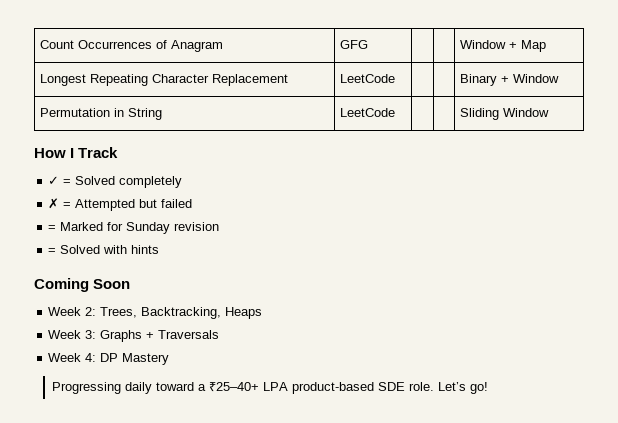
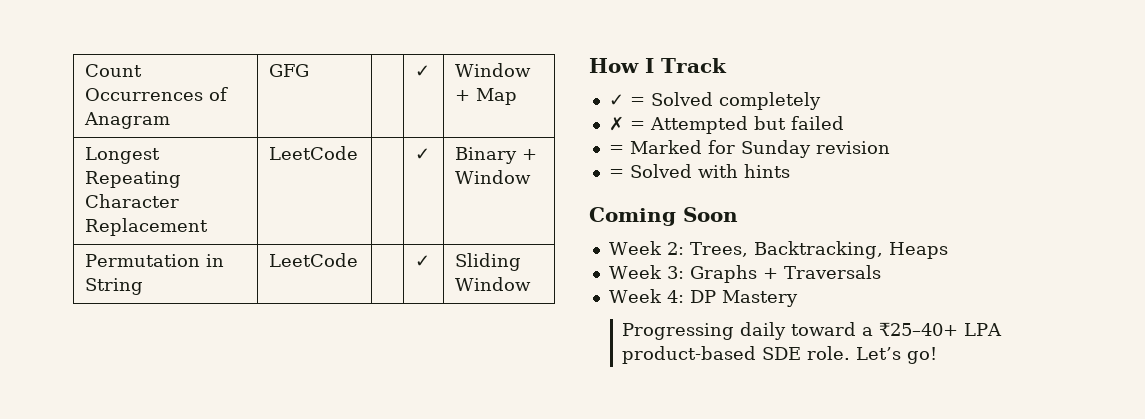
- Count Occurrences of Anagram | GFG | | | Window + Map
+ Count Occurrences of Anagram | GFG | | ✓ | Window + Map
- Longest Repeating Character Replacement | LeetCode | | | Binary + Window
+ Longest Repeating Character Replacement | LeetCode | | ✓ | Binary + Window
- Permutation in String | LeetCode | | | Sliding Window
+ Permutation in String | LeetCode | | ✓ | Sliding Window

